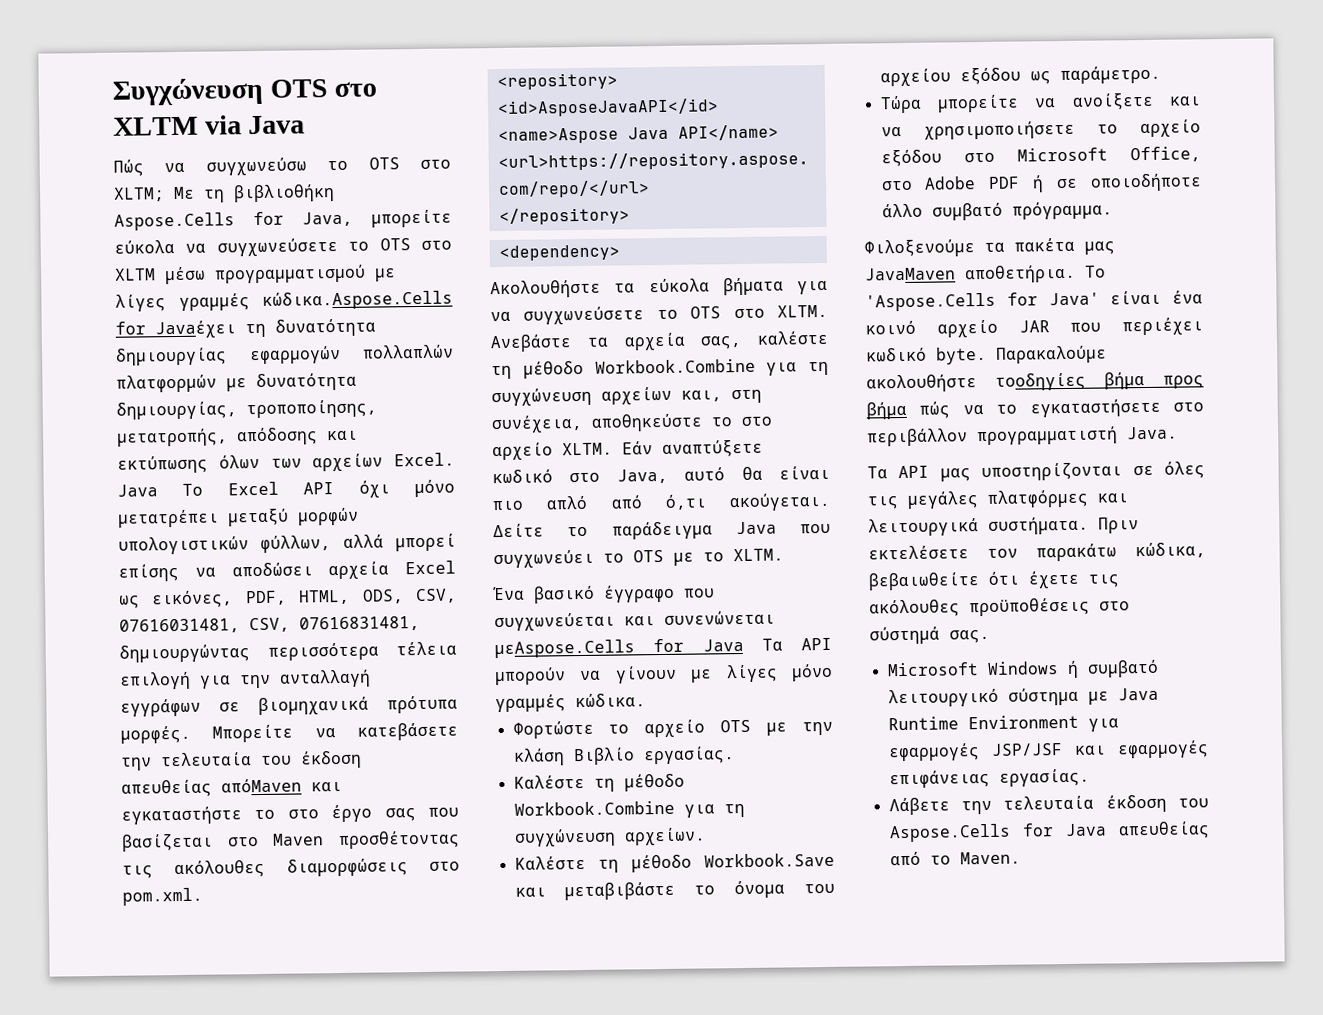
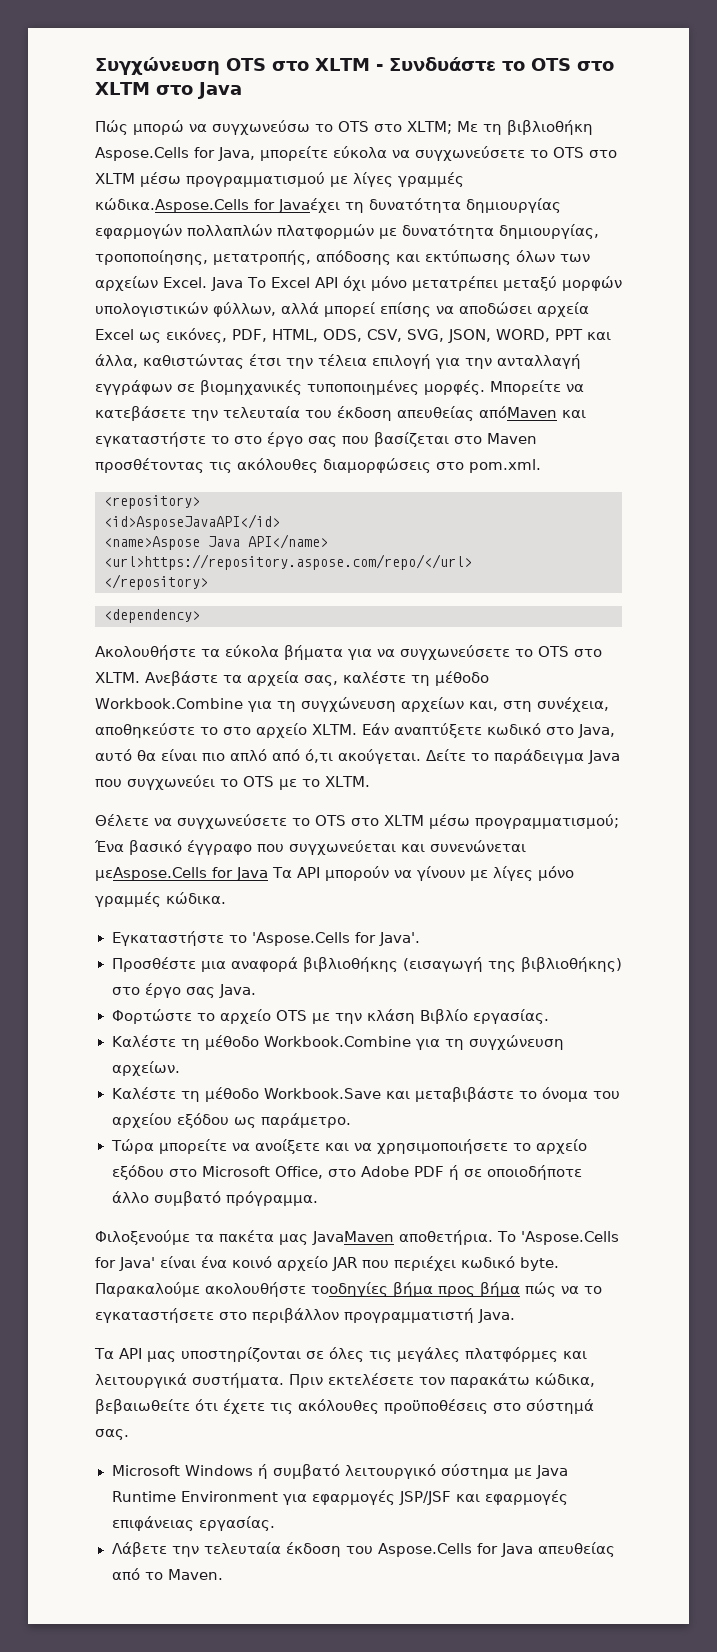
- Συγχώνευση OTS στο XLTM via Java
+ Συγχώνευση OTS στο XLTM - Συνδυάστε το OTS στο XLTM στο Java
- Πώς να συγχωνεύσω το OTS στο XLTM; Με τη βιβλιοθήκη Aspose.Cells for Java, μπορείτε εύκολα να συγχωνεύσετε το OTS στο XLTM μέσω προγραμματισμού με λίγες γραμμές κώδικα.Aspose.Cells for Javaέχει τη δυνατότητα δημιουργίας εφαρμογών πολλαπλών πλατφορμών με δυνατότητα δημιουργίας, τροποποίησης, μετατροπής, απόδοσης και εκτύπωσης όλων των αρχείων Excel.
+ Πώς μπορώ να συγχωνεύσω το OTS στο XLTM; Με τη βιβλιοθήκη Aspose.Cells for Java, μπορείτε εύκολα να συγχωνεύσετε το OTS στο XLTM μέσω προγραμματισμού με λίγες γραμμές κώδικα.Aspose.Cells for Javaέχει τη δυνατότητα δημιουργίας εφαρμογών πολλαπλών πλατφορμών με δυνατότητα δημιουργίας, τροποποίησης, μετατροπής, απόδοσης και εκτύπωσης όλων των αρχείων Excel.
- Java Το Excel API όχι μόνο μετατρέπει μεταξύ μορφών υπολογιστικών φύλλων, αλλά μπορεί επίσης να αποδώσει αρχεία Excel ως εικόνες, PDF, HTML, ODS, CSV, 07616031481, CSV, 07616831481, δημιουργώντας περισσότερα τέλεια επιλογή για την ανταλλαγή εγγράφων σε βιομηχανικά πρότυπα μορφές.
+ Java Το Excel API όχι μόνο μετατρέπει μεταξύ μορφών υπολογιστικών φύλλων, αλλά μπορεί επίσης να αποδώσει αρχεία Excel ως εικόνες, PDF, HTML, ODS, CSV, SVG, JSON, WORD, PPT και άλλα, καθιστώντας έτσι την τέλεια επιλογή για την ανταλλαγή εγγράφων σε βιομηχανικές τυποποιημένες μορφές.
- Ένα βασικό έγγραφο που συγχωνεύεται και συνενώνεται μεAspose.Cells for Java Τα API μπορούν να γίνουν με λίγες μόνο γραμμές κώδικα.
+ Θέλετε να συγχωνεύσετε το OTS στο XLTM μέσω προγραμματισμού; Ένα βασικό έγγραφο που συγχωνεύεται και συνενώνεται μεAspose.Cells for Java Τα API μπορούν να γίνουν με λίγες μόνο γραμμές κώδικα.
+ Εγκαταστήστε το 'Aspose.Cells for Java'.
+ Προσθέστε μια αναφορά βιβλιοθήκης (εισαγωγή της βιβλιοθήκης) στο έργο σας Java.

